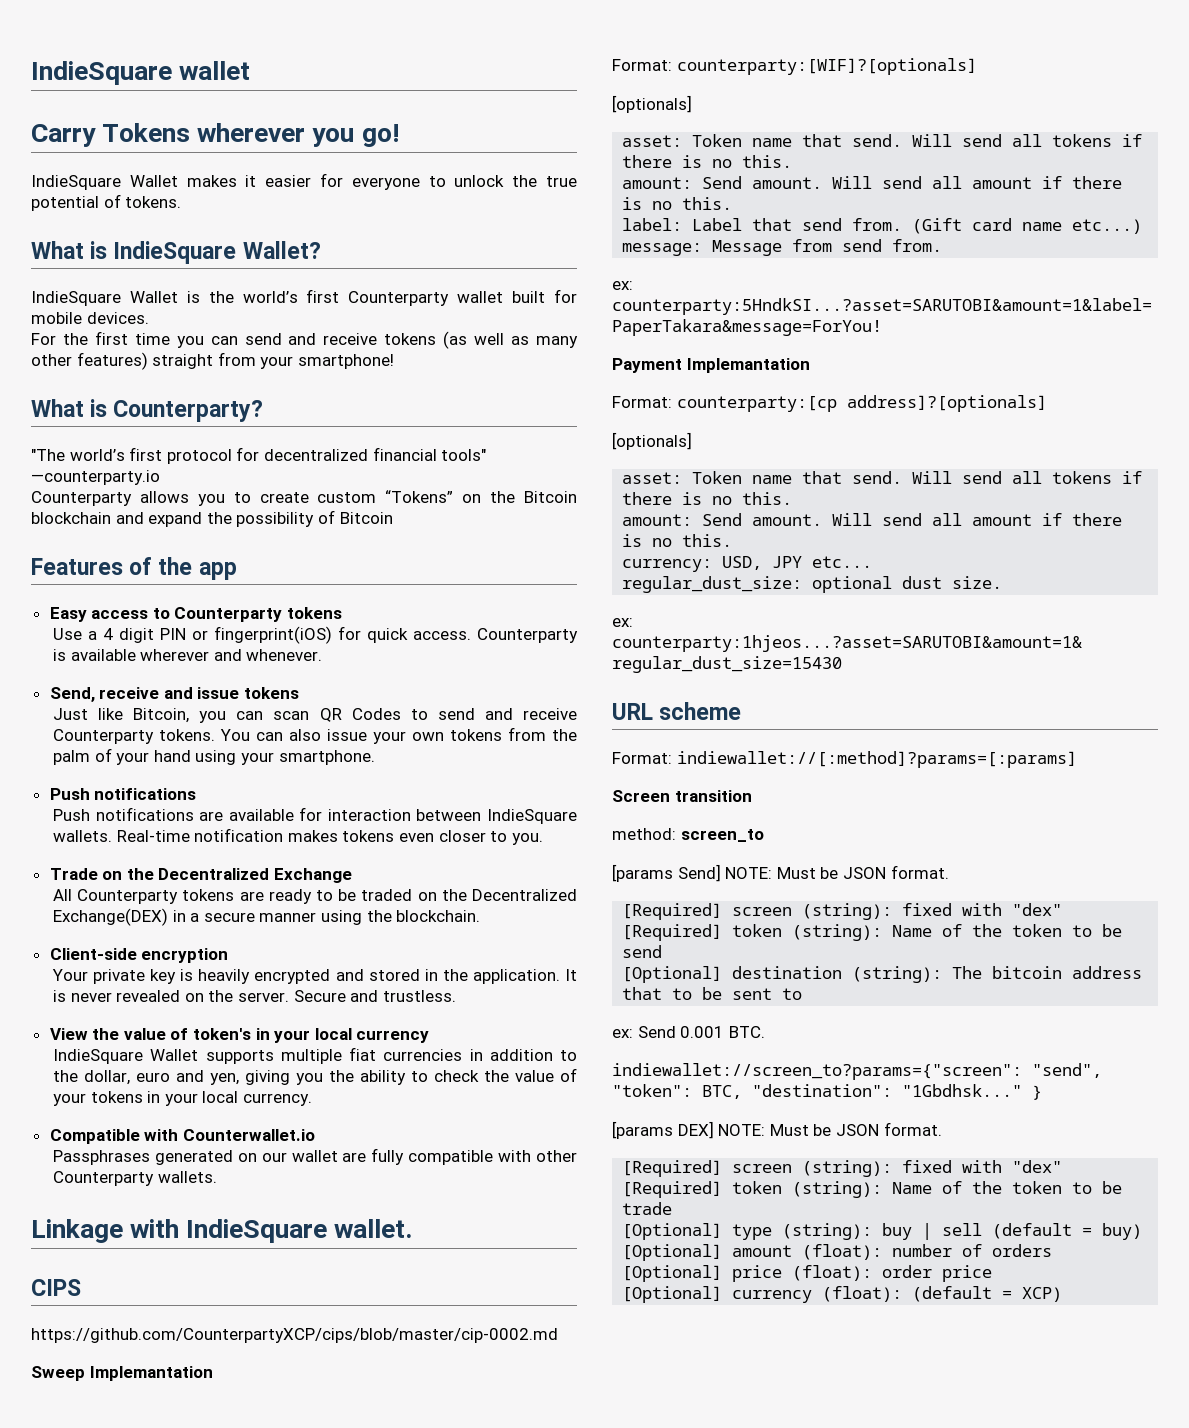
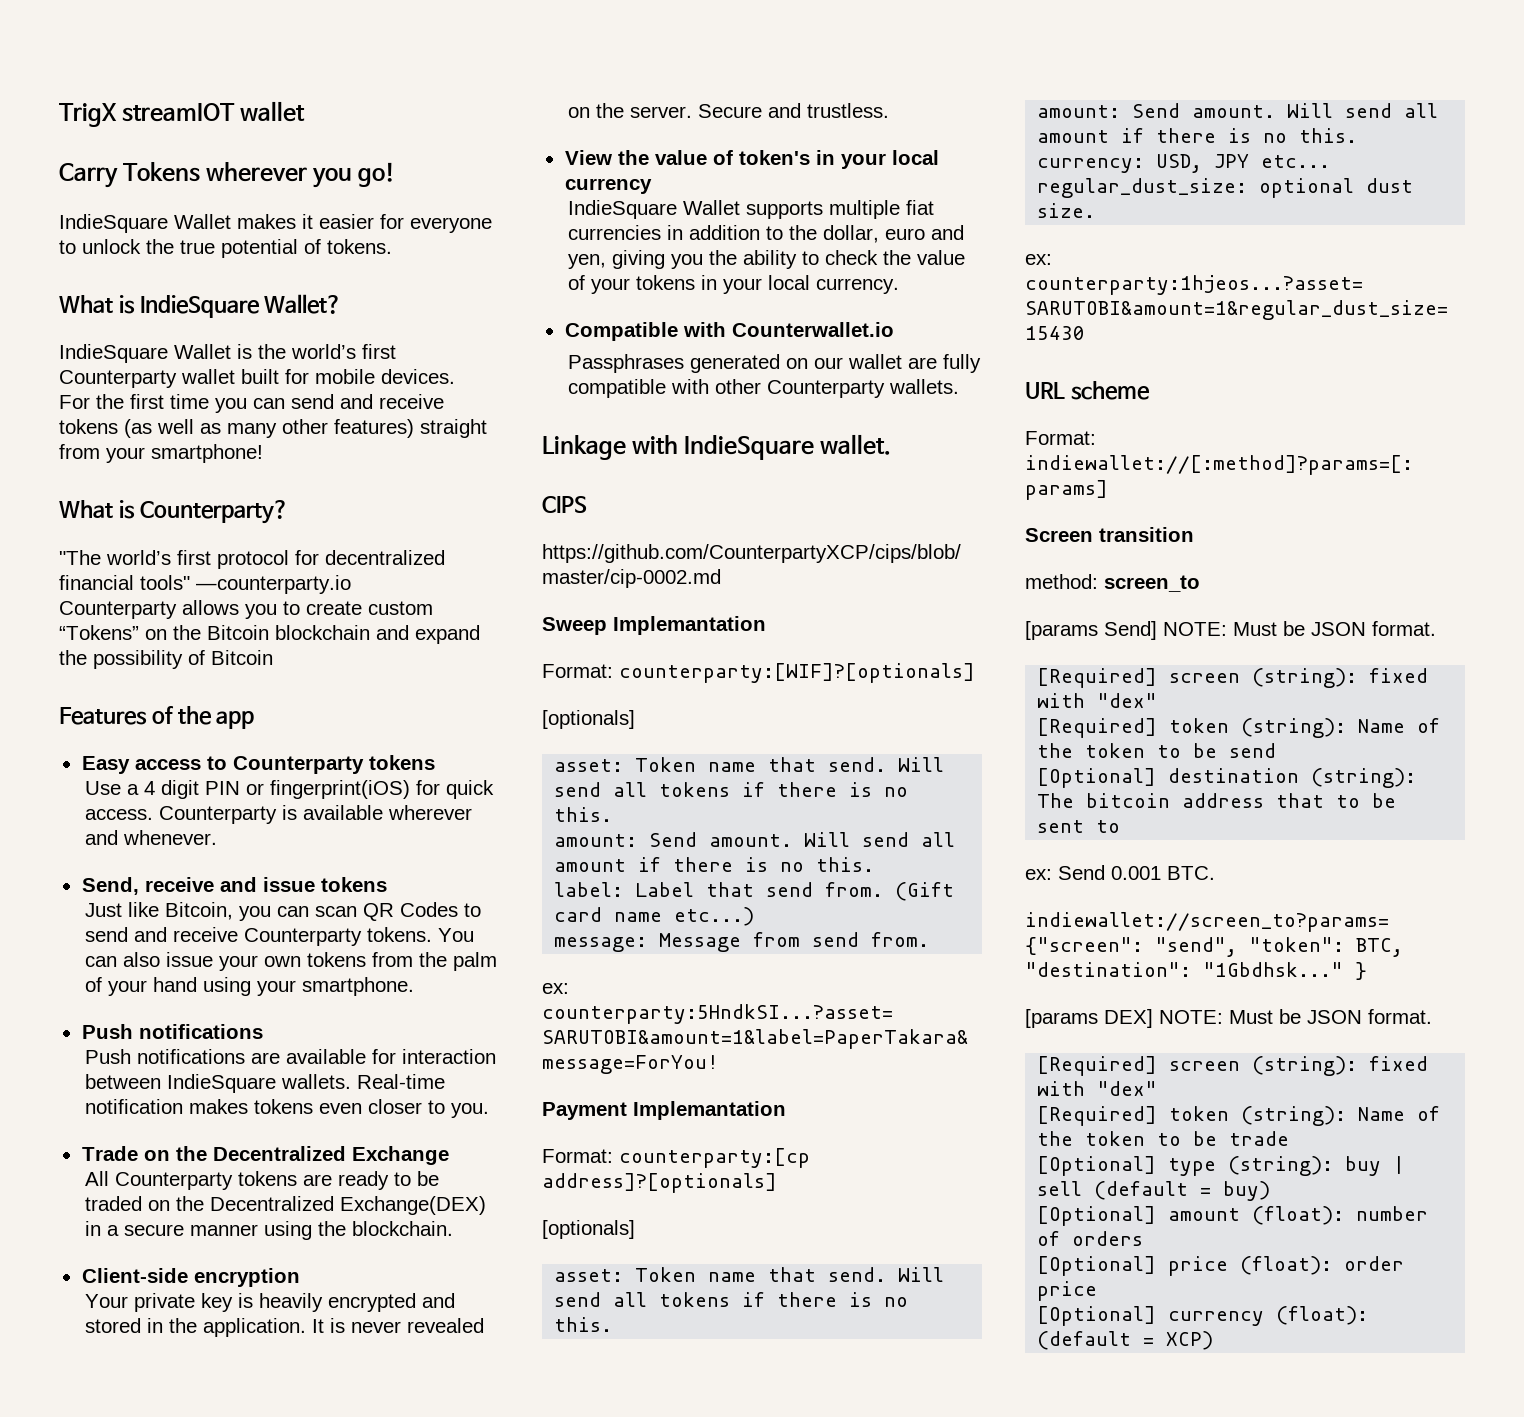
- IndieSquare wallet
+ TrigX streamIOT wallet

